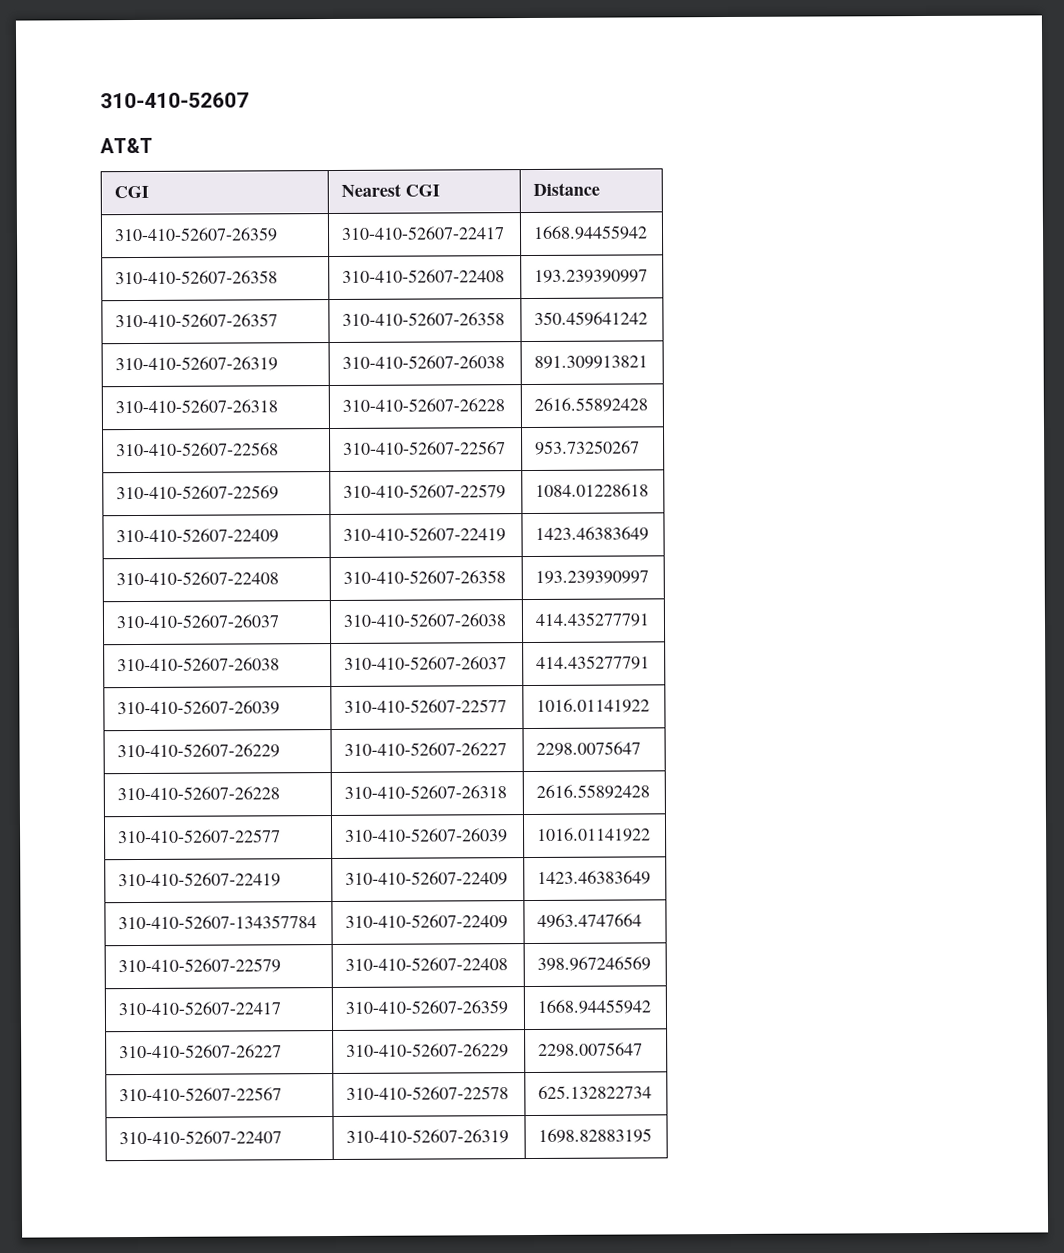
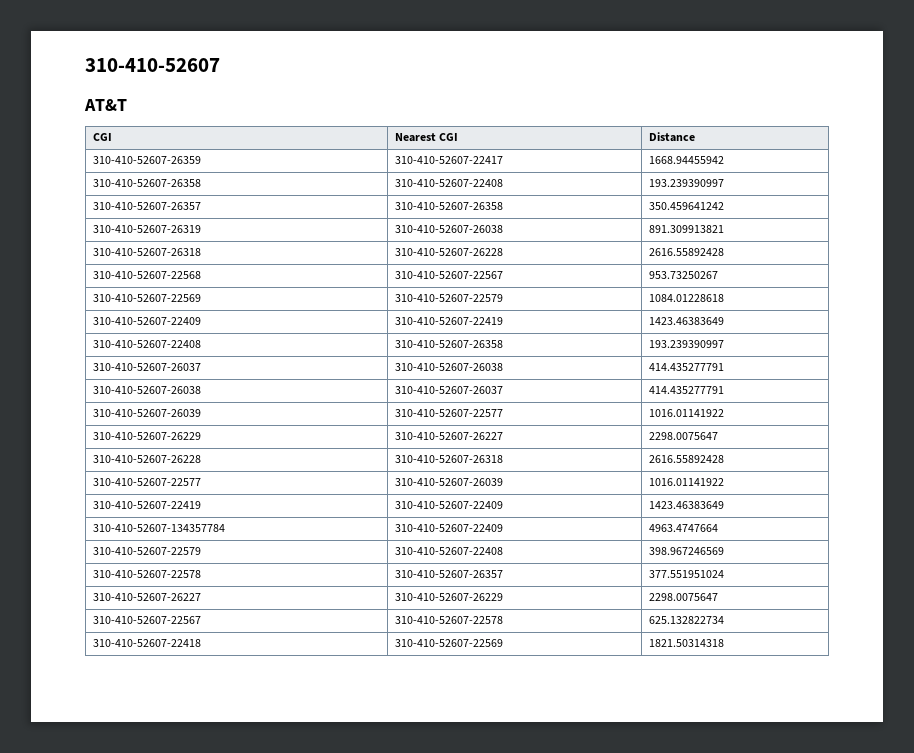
- 310-410-52607-22417 | 310-410-52607-26359 | 1668.94455942
+ 310-410-52607-22578 | 310-410-52607-26357 | 377.551951024
- 310-410-52607-22407 | 310-410-52607-26319 | 1698.82883195
+ 310-410-52607-22418 | 310-410-52607-22569 | 1821.50314318

